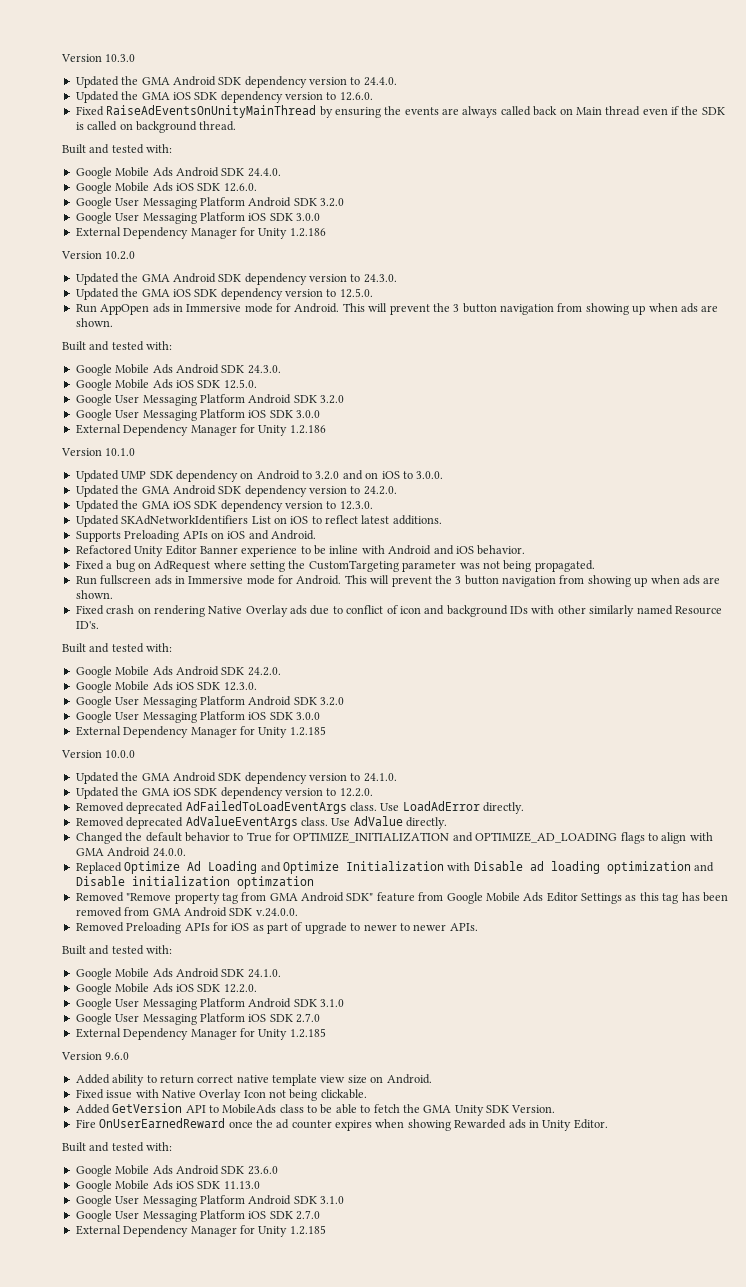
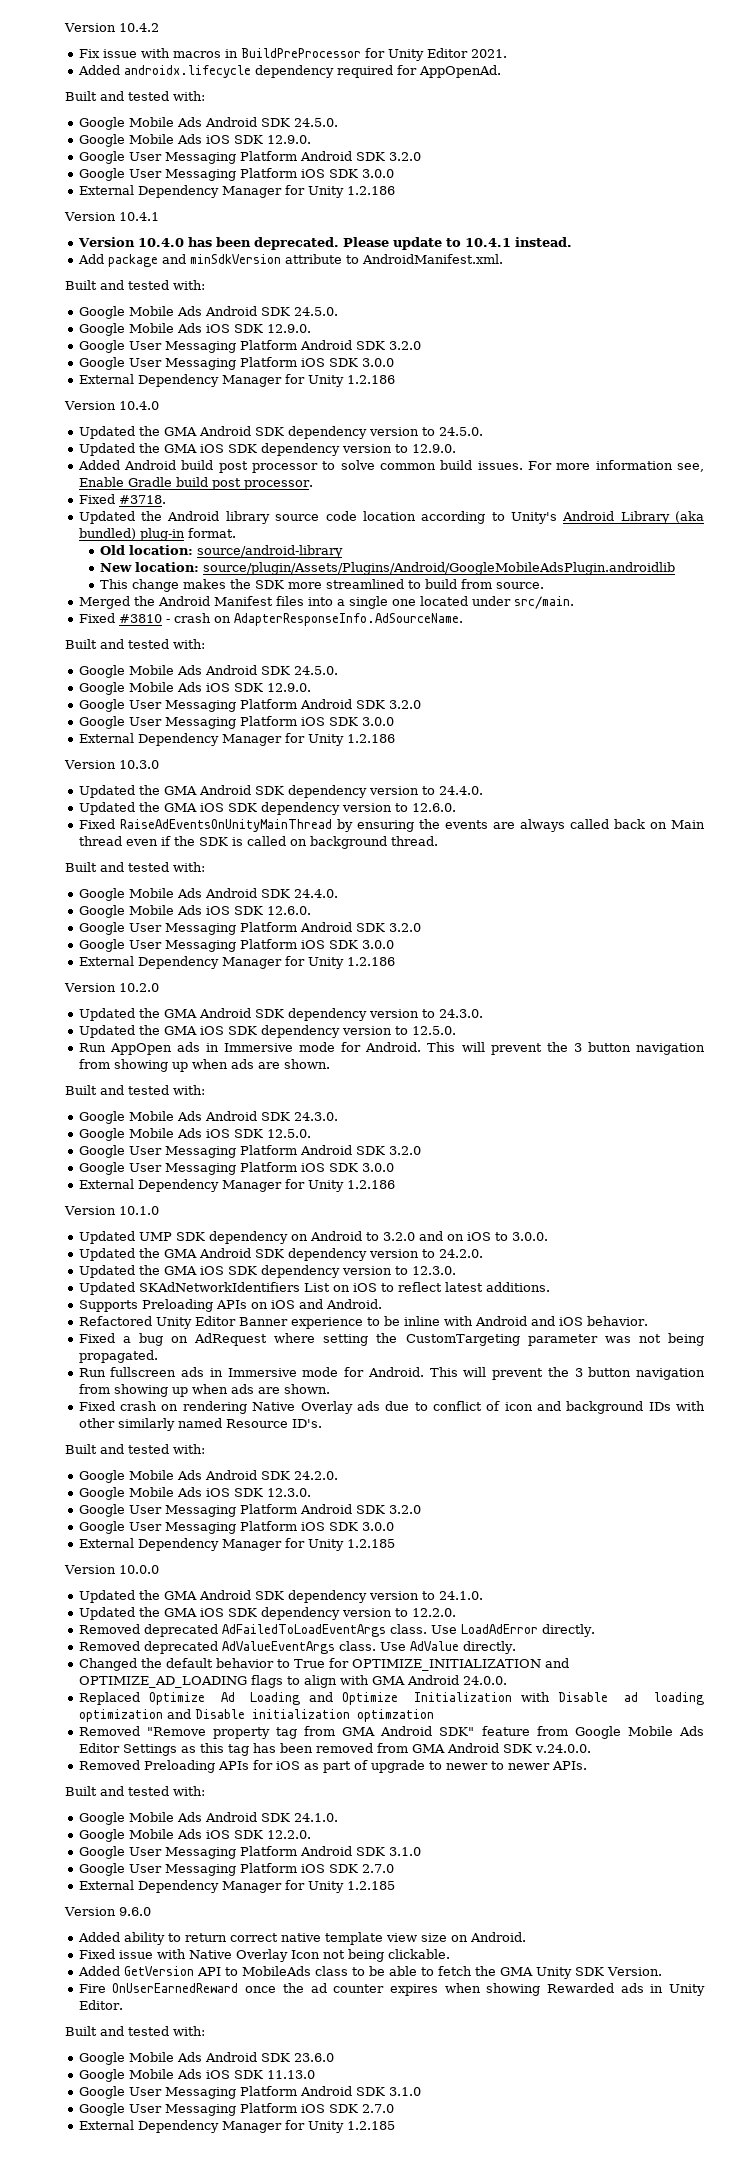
+ Version 10.4.2
+ Fix issue with macros in BuildPreProcessor for Unity Editor 2021.
+ Added androidx.lifecycle dependency required for AppOpenAd.
+ Built and tested with:
+ Google Mobile Ads Android SDK 24.5.0.
+ Google Mobile Ads iOS SDK 12.9.0.
+ Google User Messaging Platform Android SDK 3.2.0
+ Google User Messaging Platform iOS SDK 3.0.0
+ External Dependency Manager for Unity 1.2.186
+ Version 10.4.1
+ Version 10.4.0 has been deprecated. Please update to 10.4.1 instead.
+ Add package and minSdkVersion attribute to AndroidManifest.xml.
+ Built and tested with:
+ Google Mobile Ads Android SDK 24.5.0.
+ Google Mobile Ads iOS SDK 12.9.0.
+ Google User Messaging Platform Android SDK 3.2.0
+ Google User Messaging Platform iOS SDK 3.0.0
+ External Dependency Manager for Unity 1.2.186
+ Version 10.4.0
+ Updated the GMA Android SDK dependency version to 24.5.0.
+ Updated the GMA iOS SDK dependency version to 12.9.0.
+ Added Android build post processor to solve common build issues. For more information see, Enable Gradle build post processor.
+ Fixed #3718.
+ Updated the Android library source code location according to Unity's Android Library (aka bundled) plug-in format.
+ Old location: source/android-library
+ New location: source/plugin/Assets/Plugins/Android/GoogleMobileAdsPlugin.androidlib
+ This change makes the SDK more streamlined to build from source.
+ Merged the Android Manifest files into a single one located under src/main.
+ Fixed #3810 - crash on AdapterResponseInfo.AdSourceName.
+ Built and tested with:
+ Google Mobile Ads Android SDK 24.5.0.
+ Google Mobile Ads iOS SDK 12.9.0.
+ Google User Messaging Platform Android SDK 3.2.0
+ Google User Messaging Platform iOS SDK 3.0.0
+ External Dependency Manager for Unity 1.2.186

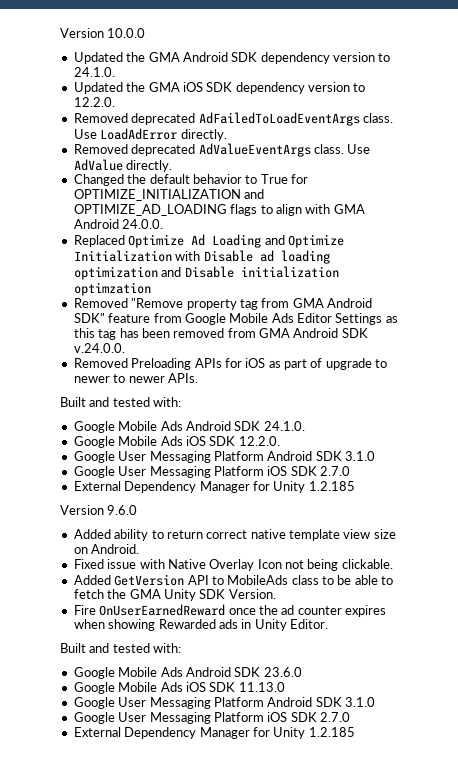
- Version 10.4.2
- Fix issue with macros in BuildPreProcessor for Unity Editor 2021.
- Added androidx.lifecycle dependency required for AppOpenAd.
- Built and tested with:
- Google Mobile Ads Android SDK 24.5.0.
- Google Mobile Ads iOS SDK 12.9.0.
- Google User Messaging Platform Android SDK 3.2.0
- Google User Messaging Platform iOS SDK 3.0.0
- External Dependency Manager for Unity 1.2.186
- Version 10.4.1
- Version 10.4.0 has been deprecated. Please update to 10.4.1 instead.
- Add package and minSdkVersion attribute to AndroidManifest.xml.
- Built and tested with:
- Google Mobile Ads Android SDK 24.5.0.
- Google Mobile Ads iOS SDK 12.9.0.
- Google User Messaging Platform Android SDK 3.2.0
- Google User Messaging Platform iOS SDK 3.0.0
- External Dependency Manager for Unity 1.2.186
- Version 10.4.0
- Updated the GMA Android SDK dependency version to 24.5.0.
- Updated the GMA iOS SDK dependency version to 12.9.0.
- Added Android build post processor to solve common build issues. For more information see, Enable Gradle build post processor.
- Fixed #3718.
- Updated the Android library source code location according to Unity's Android Library (aka bundled) plug-in format.
- Old location: source/android-library
- New location: source/plugin/Assets/Plugins/Android/GoogleMobileAdsPlugin.androidlib
- This change makes the SDK more streamlined to build from source.
- Merged the Android Manifest files into a single one located under src/main.
- Fixed #3810 - crash on AdapterResponseInfo.AdSourceName.
- Built and tested with:
- Google Mobile Ads Android SDK 24.5.0.
- Google Mobile Ads iOS SDK 12.9.0.
- Google User Messaging Platform Android SDK 3.2.0
- Google User Messaging Platform iOS SDK 3.0.0
- External Dependency Manager for Unity 1.2.186
- Version 10.3.0
- Updated the GMA Android SDK dependency version to 24.4.0.
- Updated the GMA iOS SDK dependency version to 12.6.0.
- Fixed RaiseAdEventsOnUnityMainThread by ensuring the events are always called back on Main thread even if the SDK is called on background thread.
- Built and tested with:
- Google Mobile Ads Android SDK 24.4.0.
- Google Mobile Ads iOS SDK 12.6.0.
- Google User Messaging Platform Android SDK 3.2.0
- Google User Messaging Platform iOS SDK 3.0.0
- External Dependency Manager for Unity 1.2.186
- Version 10.2.0
- Updated the GMA Android SDK dependency version to 24.3.0.
- Updated the GMA iOS SDK dependency version to 12.5.0.
- Run AppOpen ads in Immersive mode for Android. This will prevent the 3 button navigation from showing up when ads are shown.
- Built and tested with:
- Google Mobile Ads Android SDK 24.3.0.
- Google Mobile Ads iOS SDK 12.5.0.
- Google User Messaging Platform Android SDK 3.2.0
- Google User Messaging Platform iOS SDK 3.0.0
- External Dependency Manager for Unity 1.2.186
- Version 10.1.0
- Updated UMP SDK dependency on Android to 3.2.0 and on iOS to 3.0.0.
- Updated the GMA Android SDK dependency version to 24.2.0.
- Updated the GMA iOS SDK dependency version to 12.3.0.
- Updated SKAdNetworkIdentifiers List on iOS to reflect latest additions.
- Supports Preloading APIs on iOS and Android.
- Refactored Unity Editor Banner experience to be inline with Android and iOS behavior.
- Fixed a bug on AdRequest where setting the CustomTargeting parameter was not being propagated.
- Run fullscreen ads in Immersive mode for Android. This will prevent the 3 button navigation from showing up when ads are shown.
- Fixed crash on rendering Native Overlay ads due to conflict of icon and background IDs with other similarly named Resource ID's.
- Built and tested with:
- Google Mobile Ads Android SDK 24.2.0.
- Google Mobile Ads iOS SDK 12.3.0.
- Google User Messaging Platform Android SDK 3.2.0
- Google User Messaging Platform iOS SDK 3.0.0
- External Dependency Manager for Unity 1.2.185

